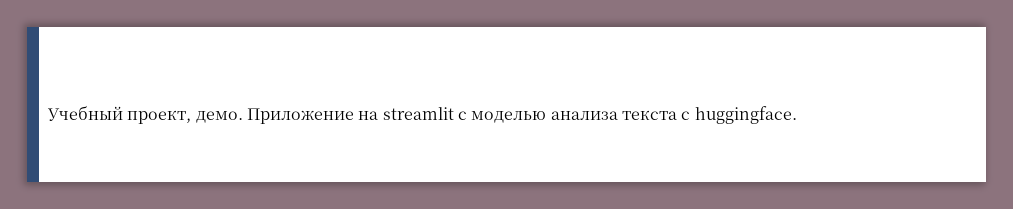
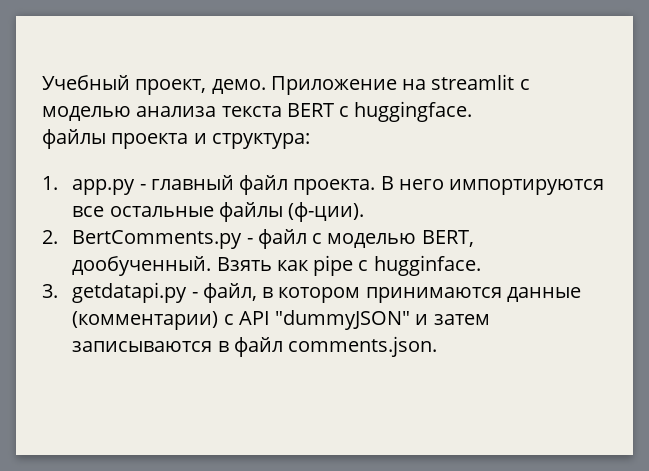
- Приложение на streamlit с моделью анализа текста с huggingface.
+ Приложение на streamlit с моделью анализа текста BERT с huggingface.
+ файлы проекта и структура:
+ 1. app.py - главный файл проекта. В него импортируются все остальные файлы (ф-ции).
+ 2. BertComments.py - файл с моделью BERT, дообученный. Взять как pipe с hugginface.
+ 3. getdatapi.py - файл, в котором принимаются данные (комментарии) с API "dummyJSON" и затем записываются в файл comments.json.

